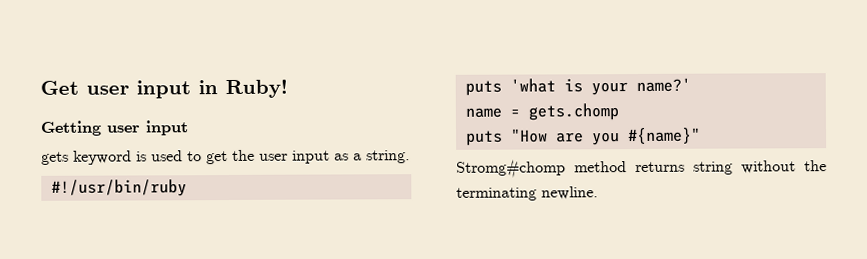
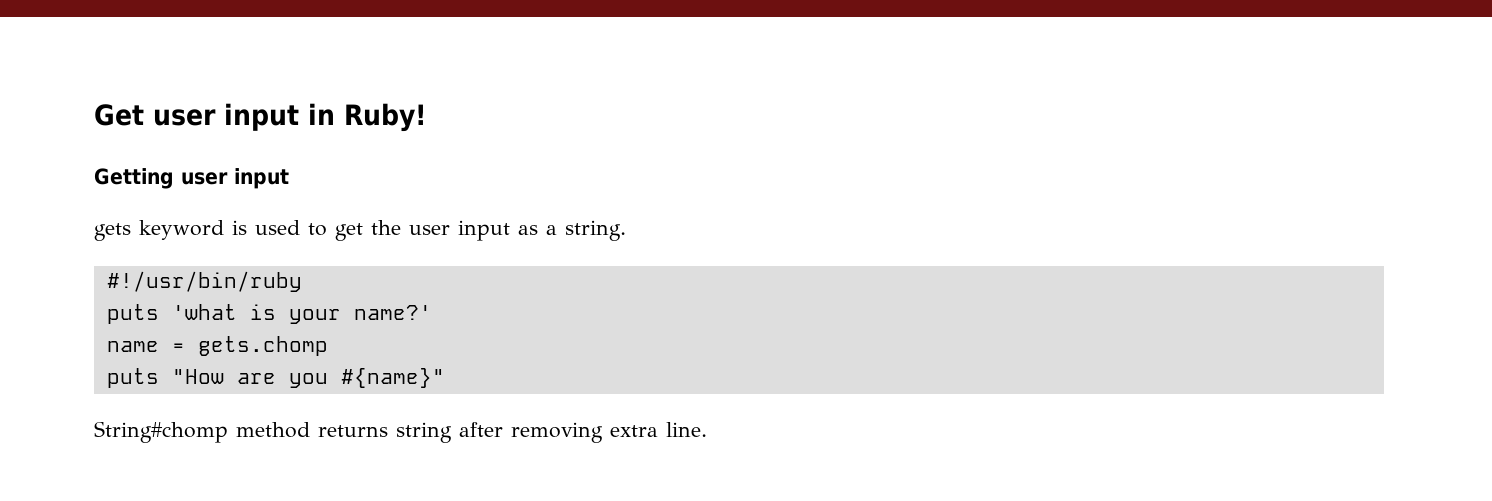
- Stromg#chomp method returns string without the terminating newline.
+ String#chomp method returns string after removing extra line.

